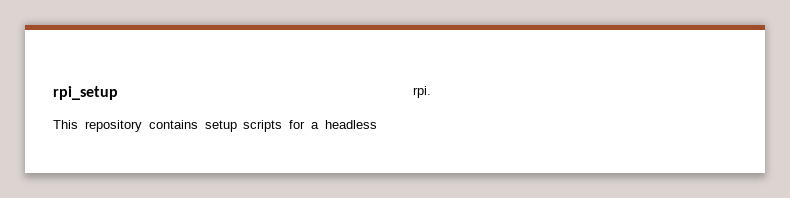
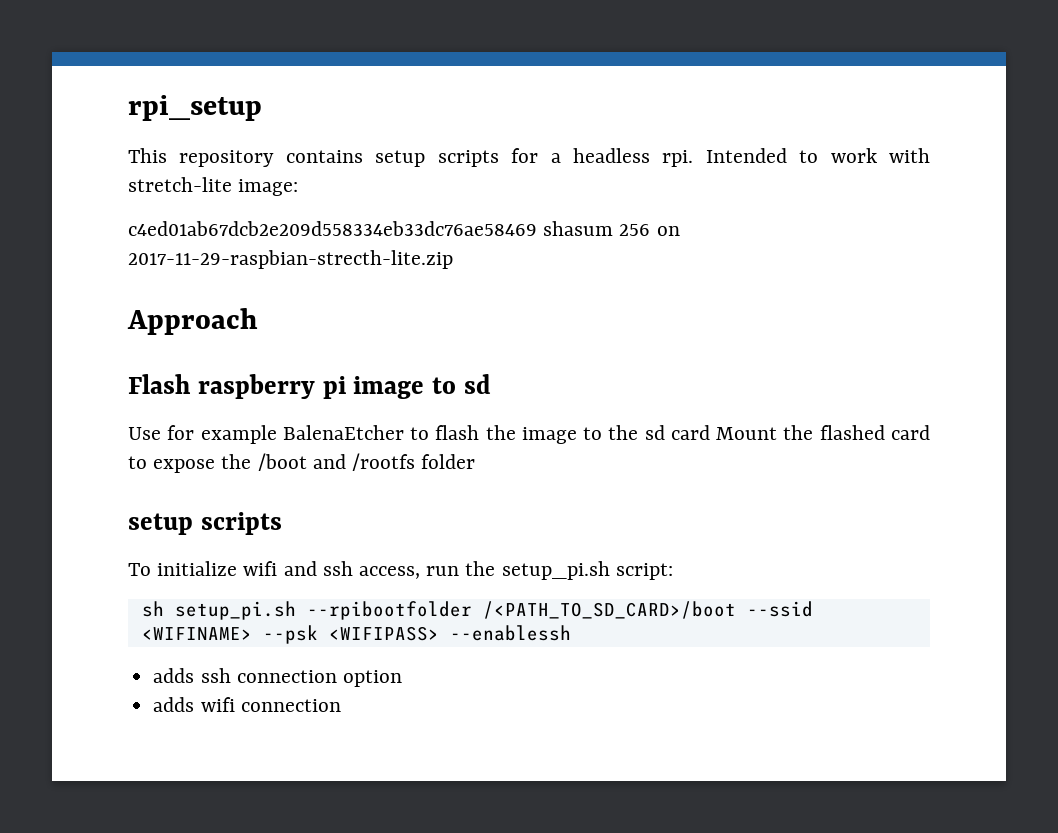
+ Intended to work with stretch-lite image:
+ c4ed01ab67dcb2e209d558334eb33dc76ae58469 shasum 256 on 2017-11-29-raspbian-strecth-lite.zip
+ Approach
+ Flash raspberry pi image to sd
+ Use for example BalenaEtcher to flash the image to the sd card Mount the flashed card to expose the /boot and /rootfs folder
+ setup scripts
+ To initialize wifi and ssh access, run the setup_pi.sh script:
+ sh setup_pi.sh --rpibootfolder /<PATH_TO_SD_CARD>/boot --ssid <WIFINAME> --psk <WIFIPASS> --enablessh
+ adds ssh connection option
+ adds wifi connection

